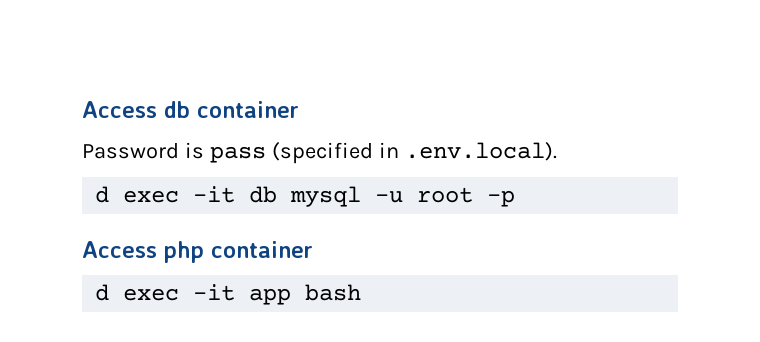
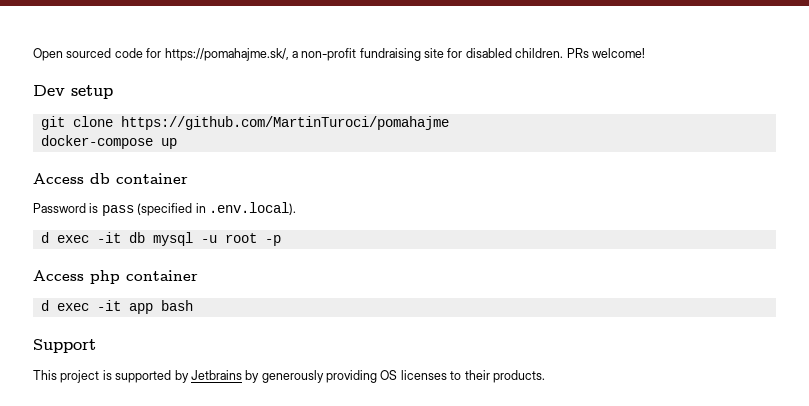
+ Open sourced code for https://pomahajme.sk/, a non-profit fundraising site for disabled children. PRs welcome!
+ Dev setup
+ git clone https://github.com/MartinTuroci/pomahajme
+ docker-compose up
+ Support
+ This project is supported by Jetbrains by generously providing OS licenses to their products.

